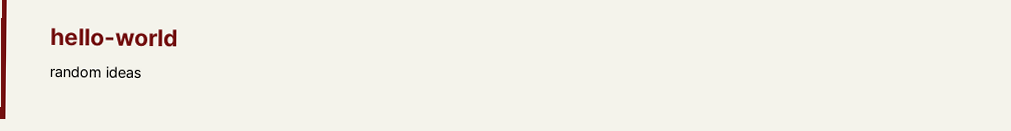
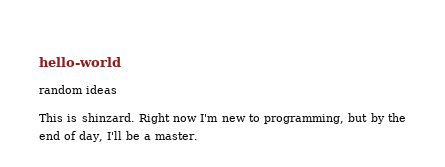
+ This is shinzard. Right now I'm new to programming, but by the end of day, I'll be a master.

